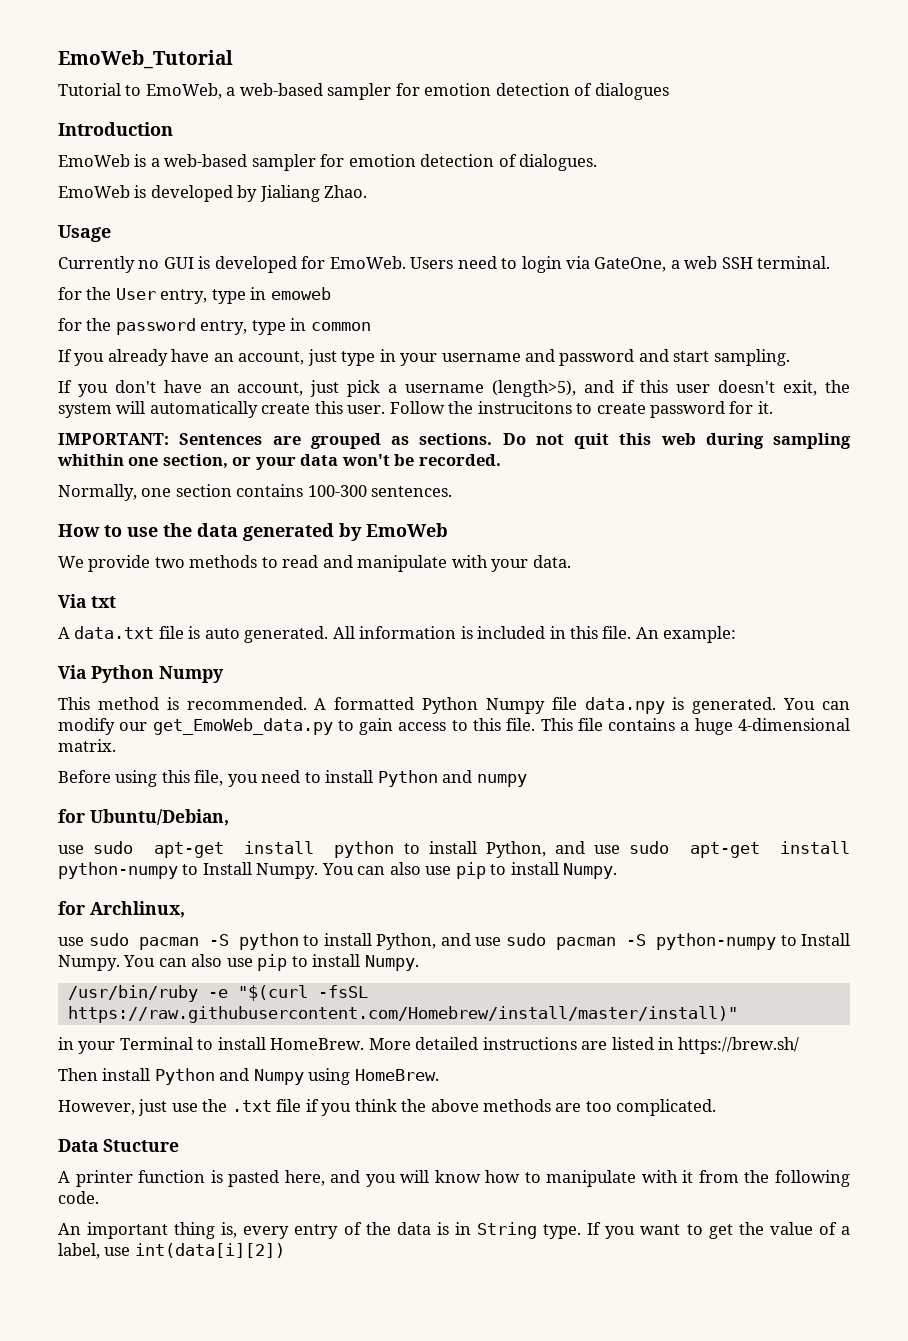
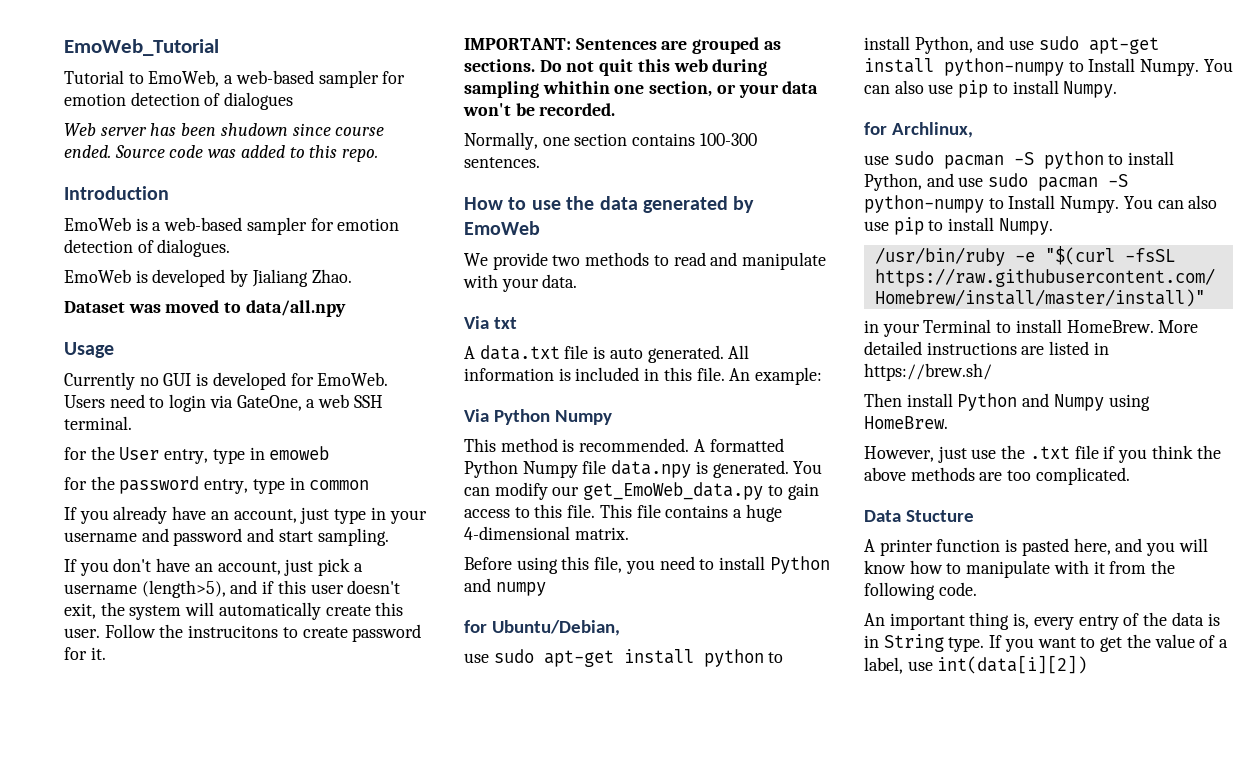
+ Web server has been shudown since course ended. Source code was added to this repo.
+ Dataset was moved to data/all.npy

